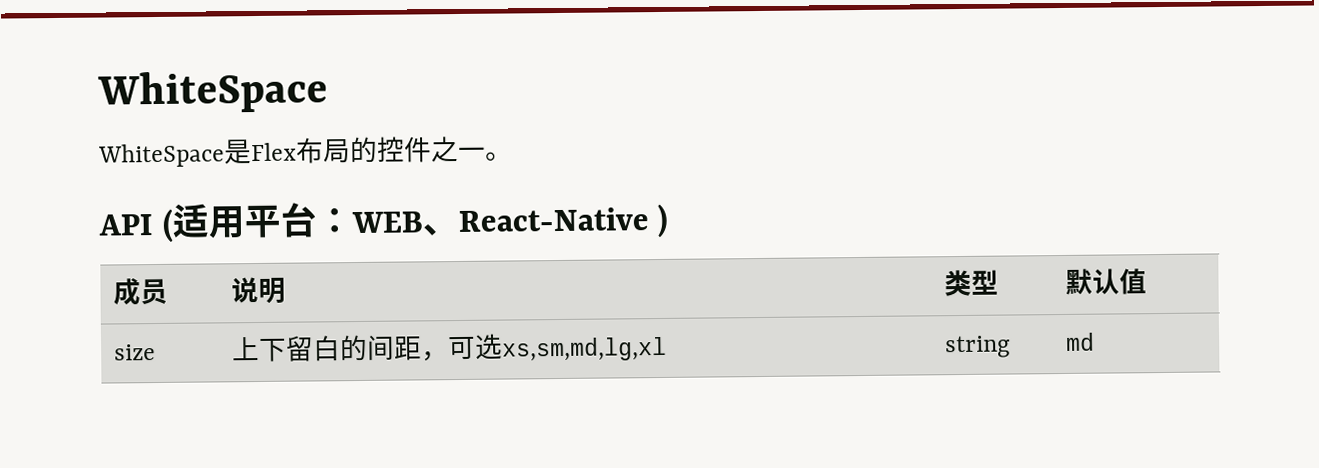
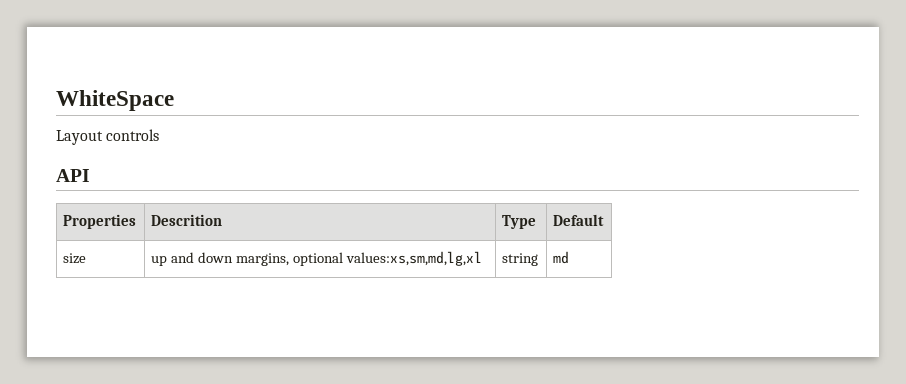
- WhiteSpace是Flex布局的控件之一。
- API (适用平台：WEB、React-Native )
- 成员 | 说明 | 类型 | 默认值
- size | 上下留白的间距，可选xs,sm,md,lg,xl | string | md
+ Layout controls
+ API
+ Properties | Descrition | Type | Default
+ size | up and down margins, optional values:xs,sm,md,lg,xl | string | md

